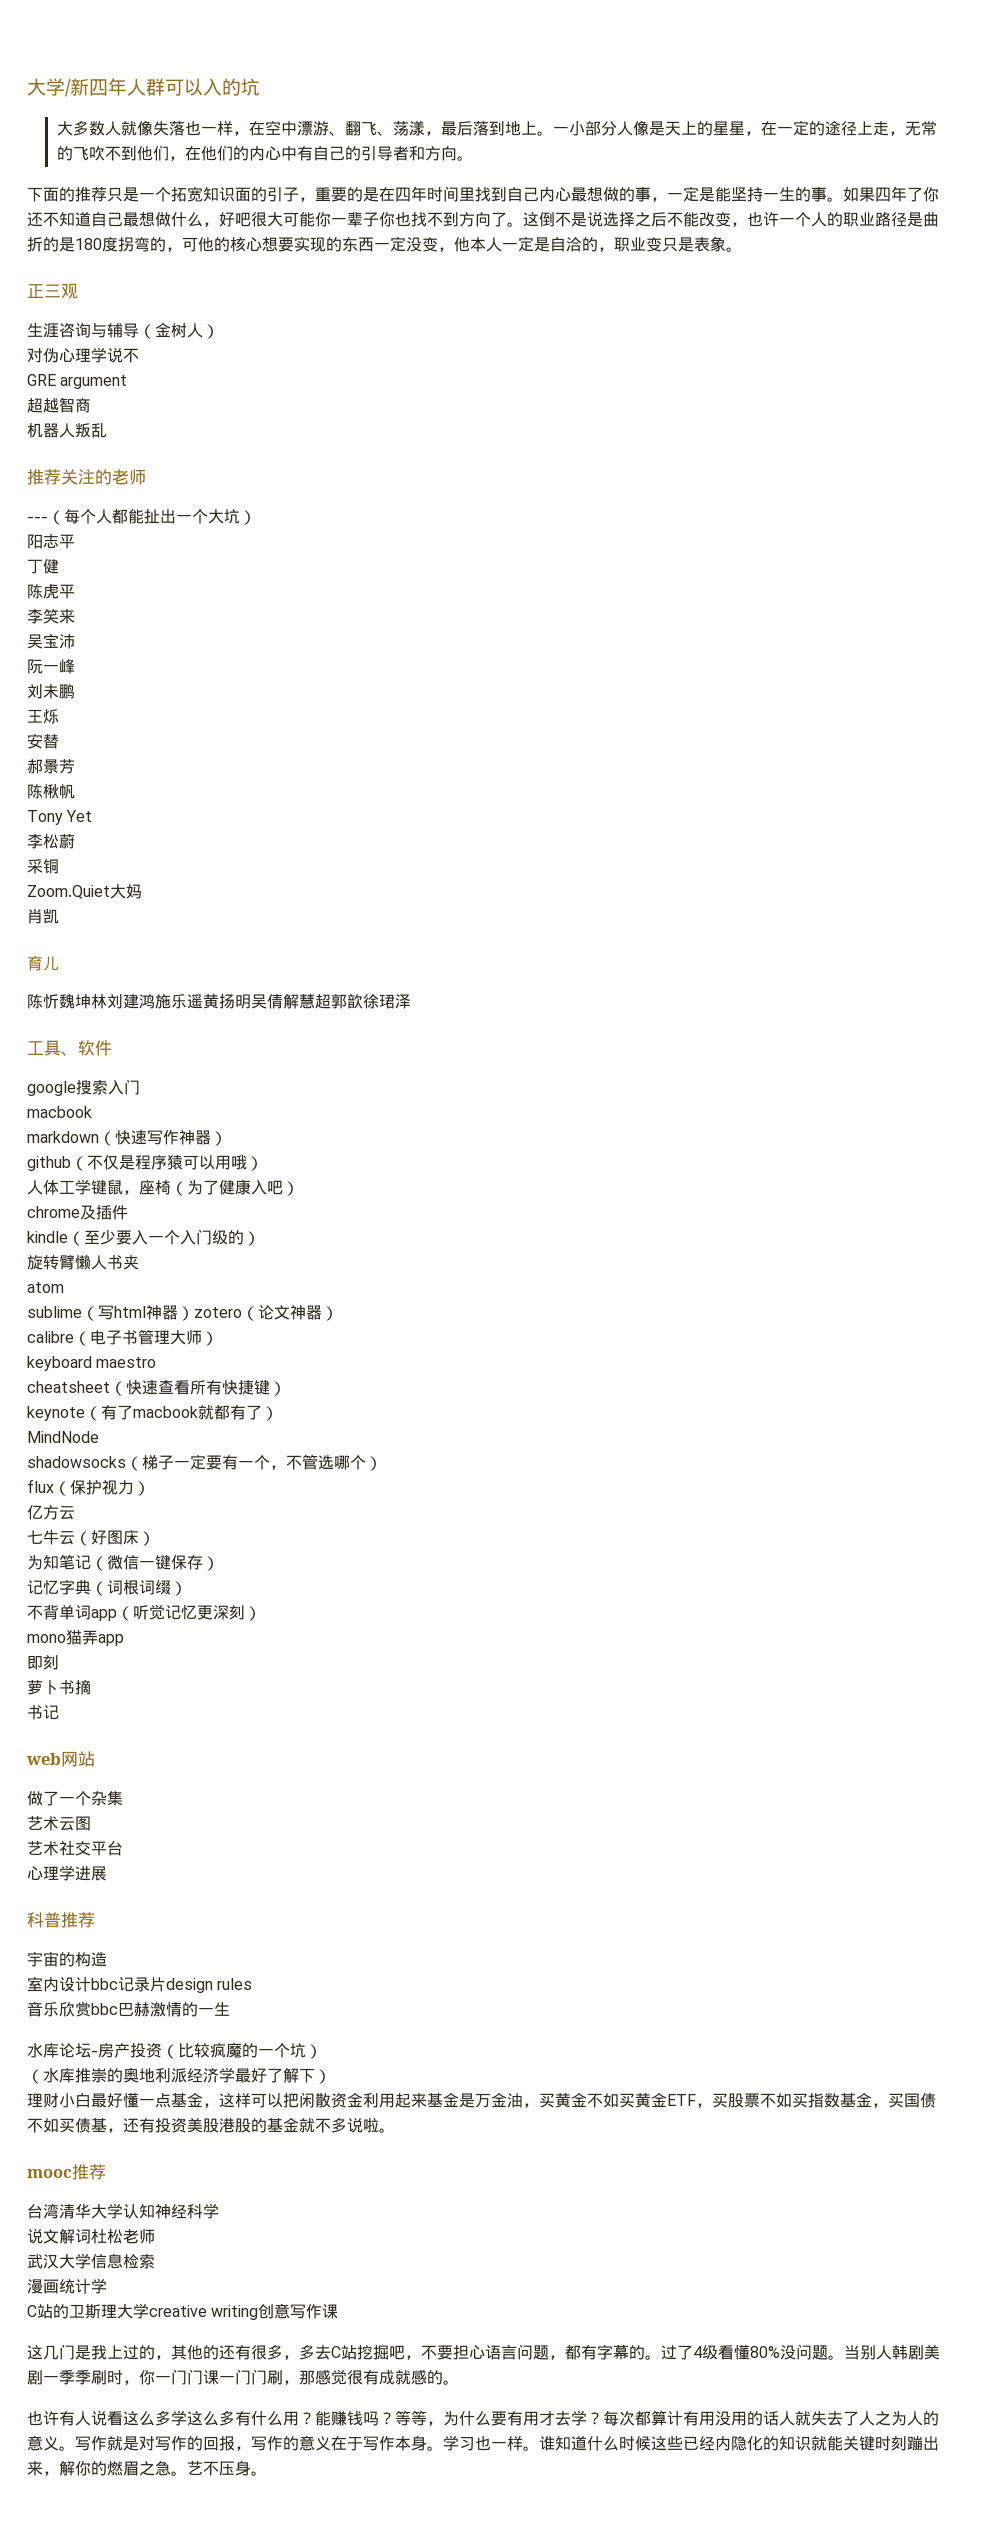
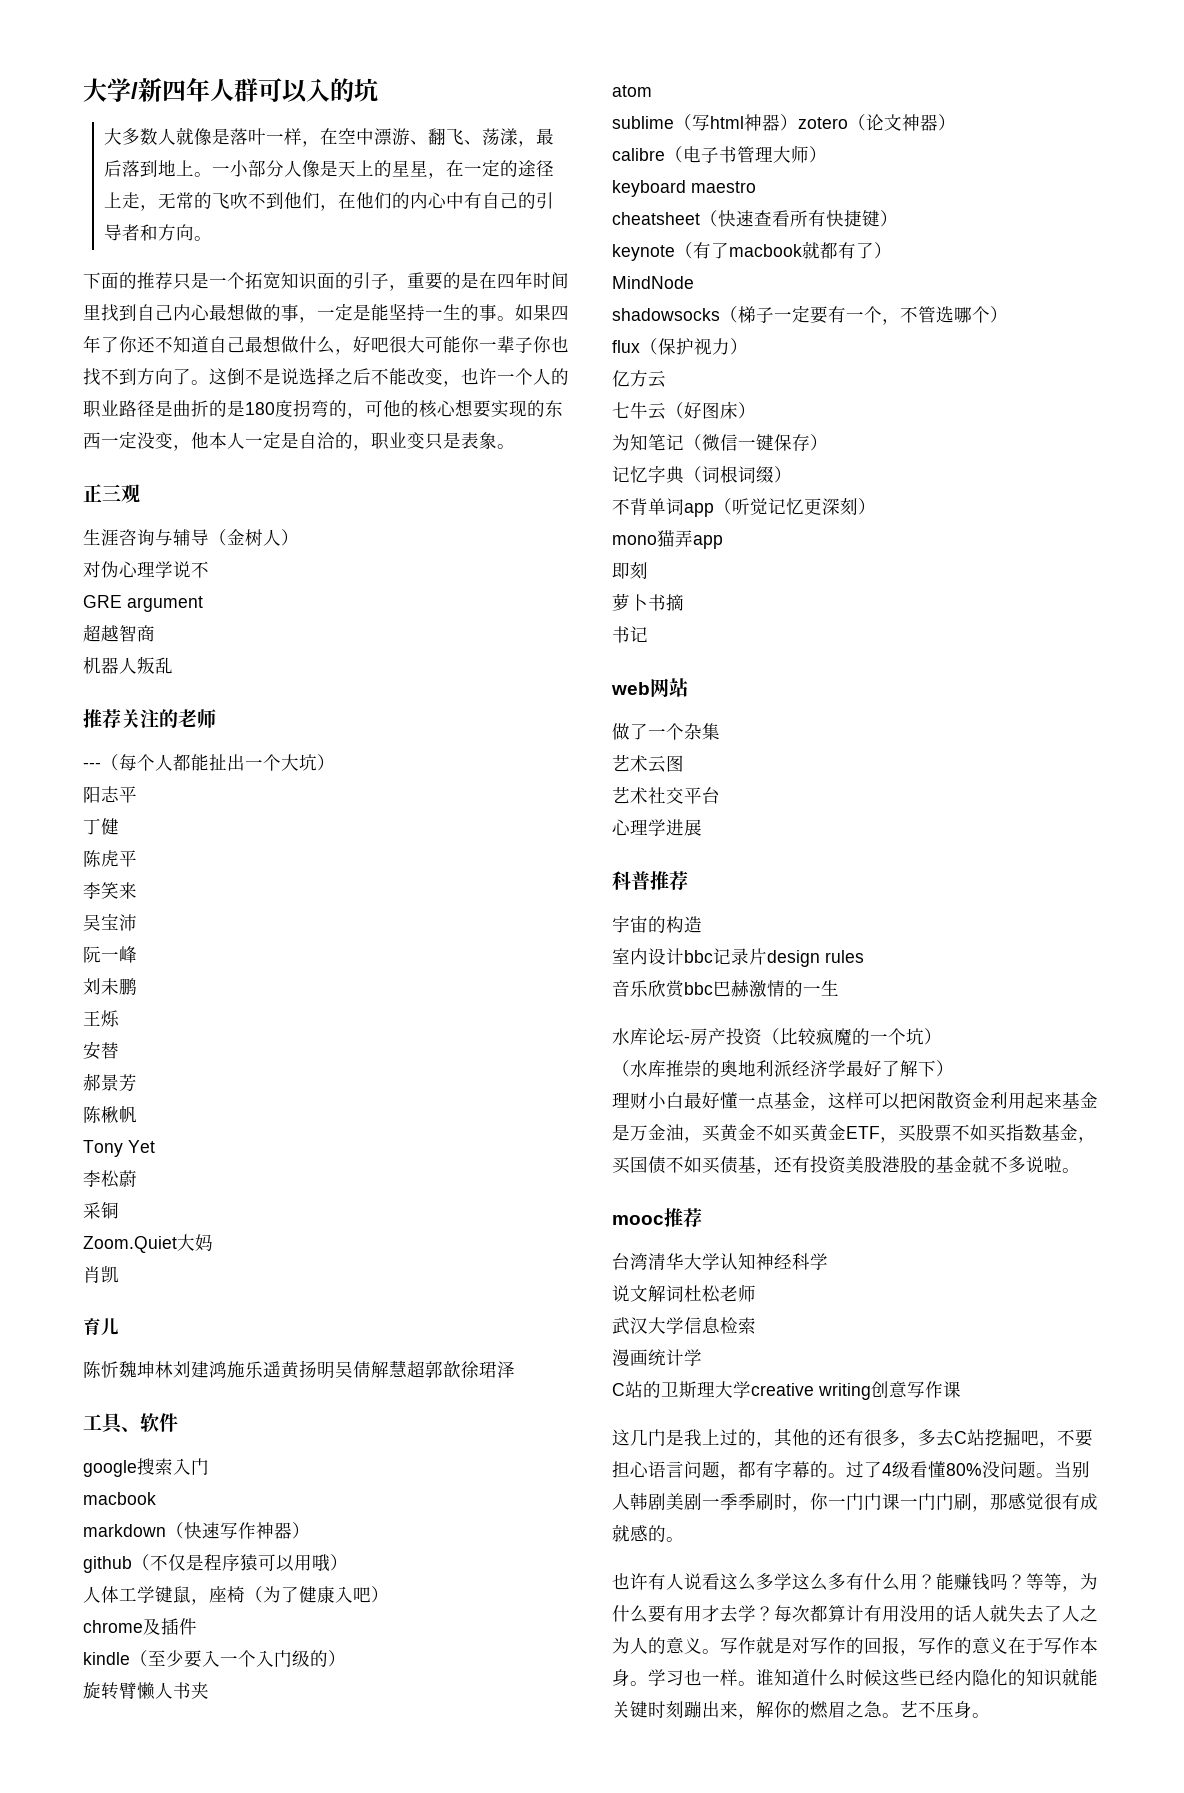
- 大多数人就像失落也一样，在空中漂游、翻飞、荡漾，最后落到地上。
+ 大多数人就像是落叶一样，在空中漂游、翻飞、荡漾，最后落到地上。

